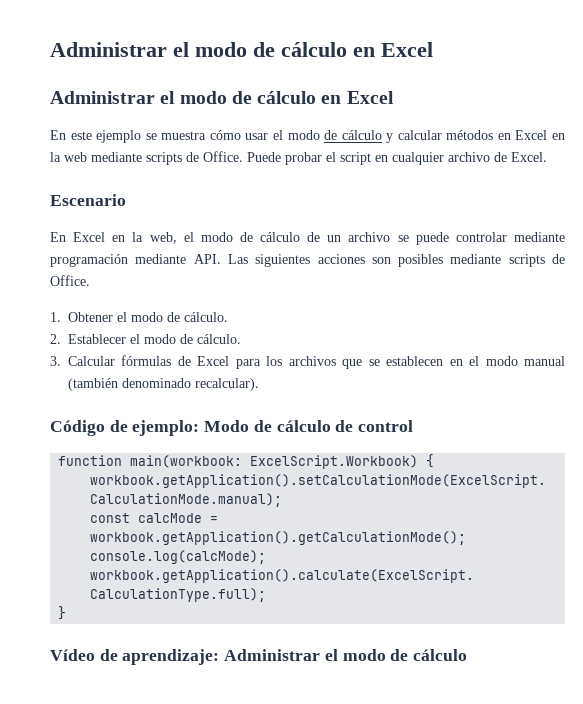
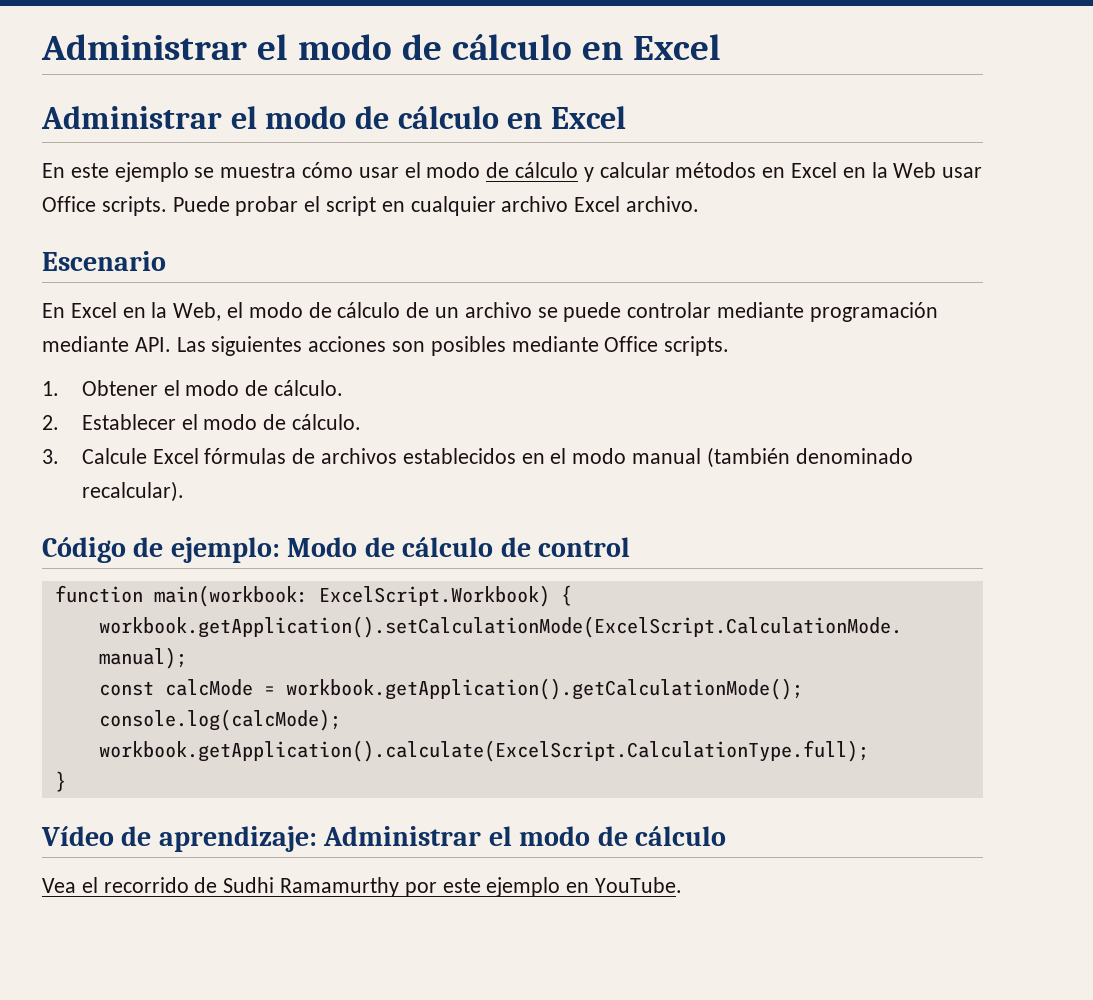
- En este ejemplo se muestra cómo usar el modo de cálculo y calcular métodos en Excel en la web mediante scripts de Office.
+ En este ejemplo se muestra cómo usar el modo de cálculo y calcular métodos en Excel en la Web usar Office scripts.
- Puede probar el script en cualquier archivo de Excel.
+ Puede probar el script en cualquier archivo Excel archivo.
- En Excel en la web, el modo de cálculo de un archivo se puede controlar mediante programación mediante API. Las siguientes acciones son posibles mediante scripts de Office.
+ En Excel en la Web, el modo de cálculo de un archivo se puede controlar mediante programación mediante API. Las siguientes acciones son posibles mediante Office scripts.
- 3. Calcular fórmulas de Excel para los archivos que se establecen en el modo manual (también denominado recalcular).
+ 3. Calcule Excel fórmulas de archivos establecidos en el modo manual (también denominado recalcular).
+ Vea el recorrido de Sudhi Ramamurthy por este ejemplo en YouTube.

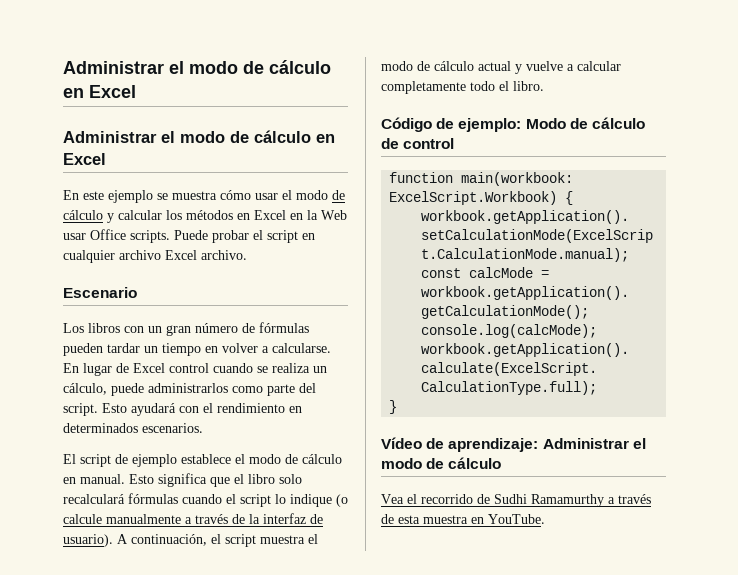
- En este ejemplo se muestra cómo usar el modo de cálculo y calcular métodos en Excel en la Web usar Office scripts.
+ En este ejemplo se muestra cómo usar el modo de cálculo y calcular los métodos en Excel en la Web usar Office scripts.
- En Excel en la Web, el modo de cálculo de un archivo se puede controlar mediante programación mediante API. Las siguientes acciones son posibles mediante Office scripts.
- 1. Obtener el modo de cálculo.
- 2. Establecer el modo de cálculo.
- 3. Calcule Excel fórmulas de archivos establecidos en el modo manual (también denominado recalcular).
+ Los libros con un gran número de fórmulas pueden tardar un tiempo en volver a calcularse. En lugar de Excel control cuando se realiza un cálculo, puede administrarlos como parte del script. Esto ayudará con el rendimiento en determinados escenarios.
+ El script de ejemplo establece el modo de cálculo en manual. Esto significa que el libro solo recalculará fórmulas cuando el script lo indique (o calcule manualmente a través de la interfaz de usuario). A continuación, el script muestra el modo de cálculo actual y vuelve a calcular completamente todo el libro.
- Vea el recorrido de Sudhi Ramamurthy por este ejemplo en YouTube.
+ Vea el recorrido de Sudhi Ramamurthy a través de esta muestra en YouTube.

